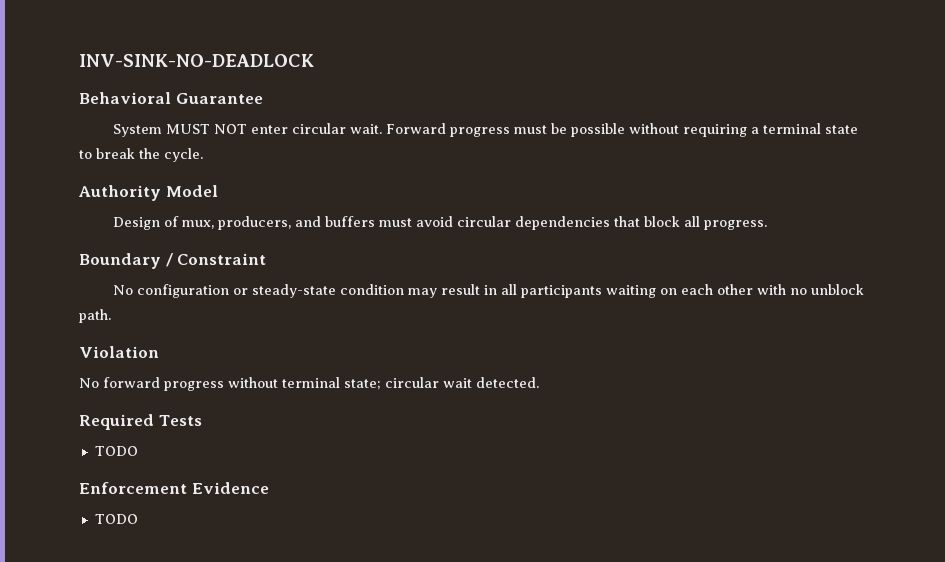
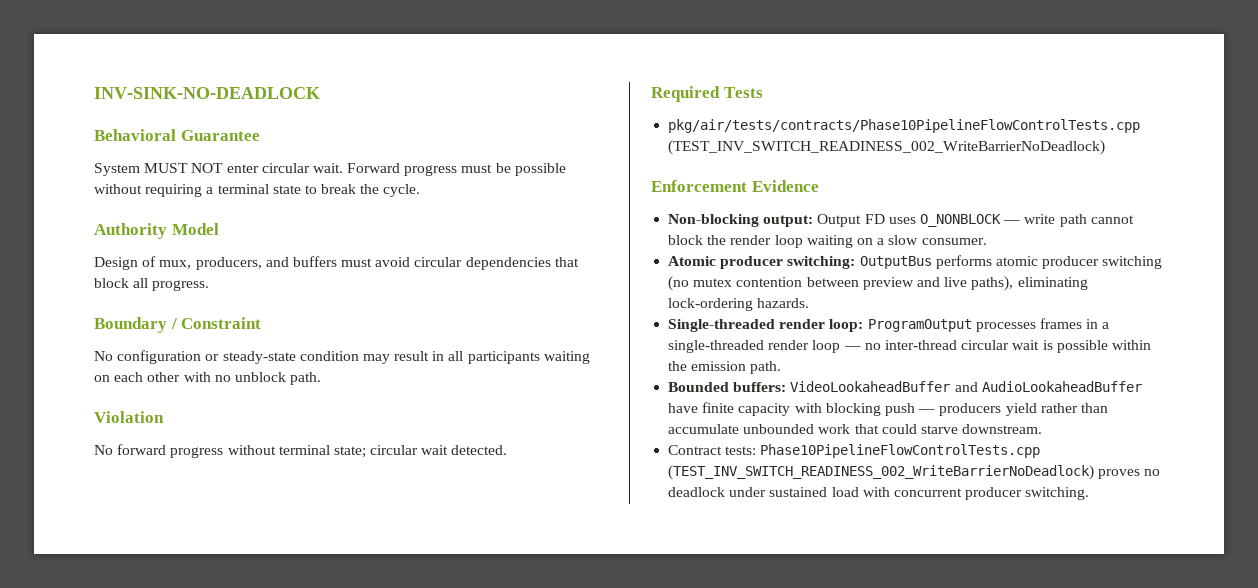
  Required Tests
- TODO
+ pkg/air/tests/contracts/Phase10PipelineFlowControlTests.cpp (TEST_INV_SWITCH_READINESS_002_WriteBarrierNoDeadlock)
  Enforcement Evidence
- TODO
+ Non-blocking output: Output FD uses O_NONBLOCK — write path cannot block the render loop waiting on a slow consumer.
+ Atomic producer switching: OutputBus performs atomic producer switching (no mutex contention between preview and live paths), eliminating lock-ordering hazards.
+ Single-threaded render loop: ProgramOutput processes frames in a single-threaded render loop — no inter-thread circular wait is possible within the emission path.
+ Bounded buffers: VideoLookaheadBuffer and AudioLookaheadBuffer have finite capacity with blocking push — producers yield rather than accumulate unbounded work that could starve downstream.
+ Contract tests: Phase10PipelineFlowControlTests.cpp (TEST_INV_SWITCH_READINESS_002_WriteBarrierNoDeadlock) proves no deadlock under sustained load with concurrent producer switching.

